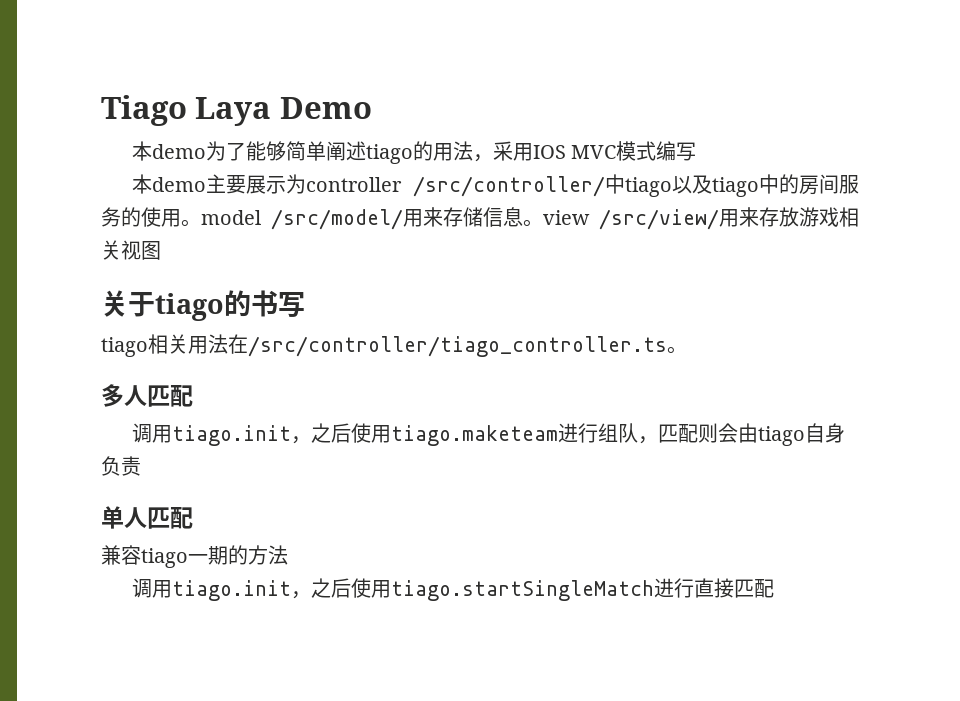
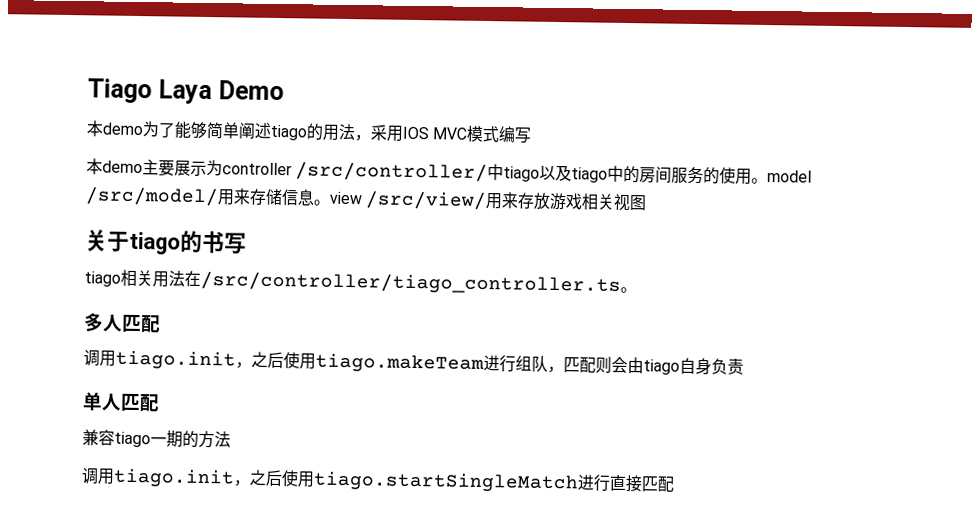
- 调用tiago.init，之后使用tiago.maketeam进行组队，匹配则会由tiago自身负责
+ 调用tiago.init，之后使用tiago.makeTeam进行组队，匹配则会由tiago自身负责

